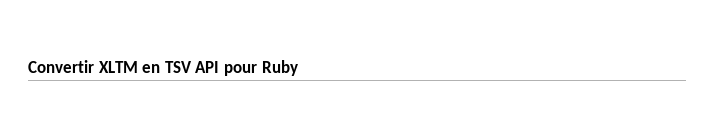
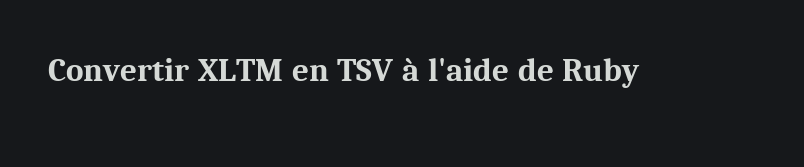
- Convertir XLTM en TSV API pour Ruby
+ Convertir XLTM en TSV à l'aide de Ruby

